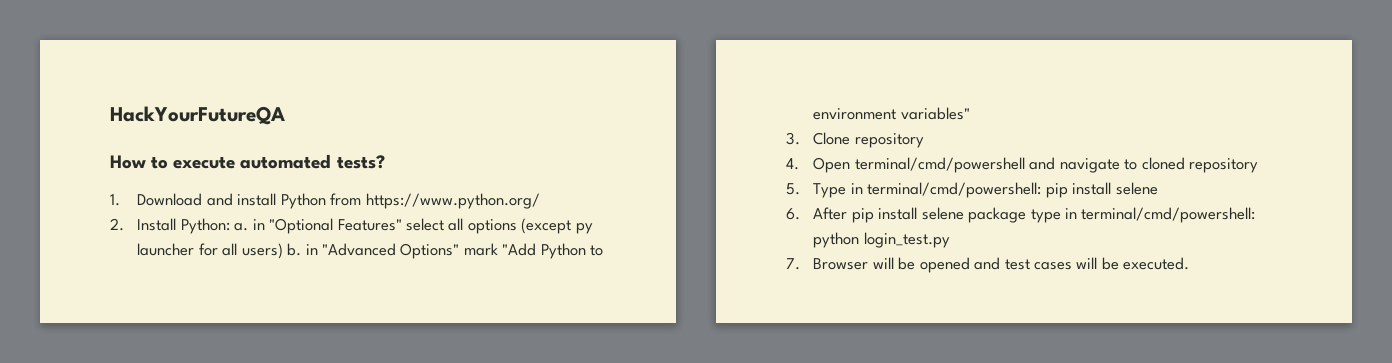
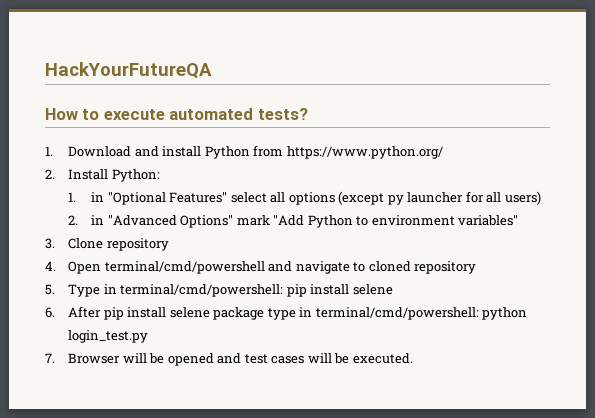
- 2. Install Python: a. in "Optional Features" select all options (except py launcher for all users) b. in "Advanced Options" mark "Add Python to environment variables"
+ 2. Install Python:
+ 1. in "Optional Features" select all options (except py launcher for all users)
+ 2. in "Advanced Options" mark "Add Python to environment variables"

